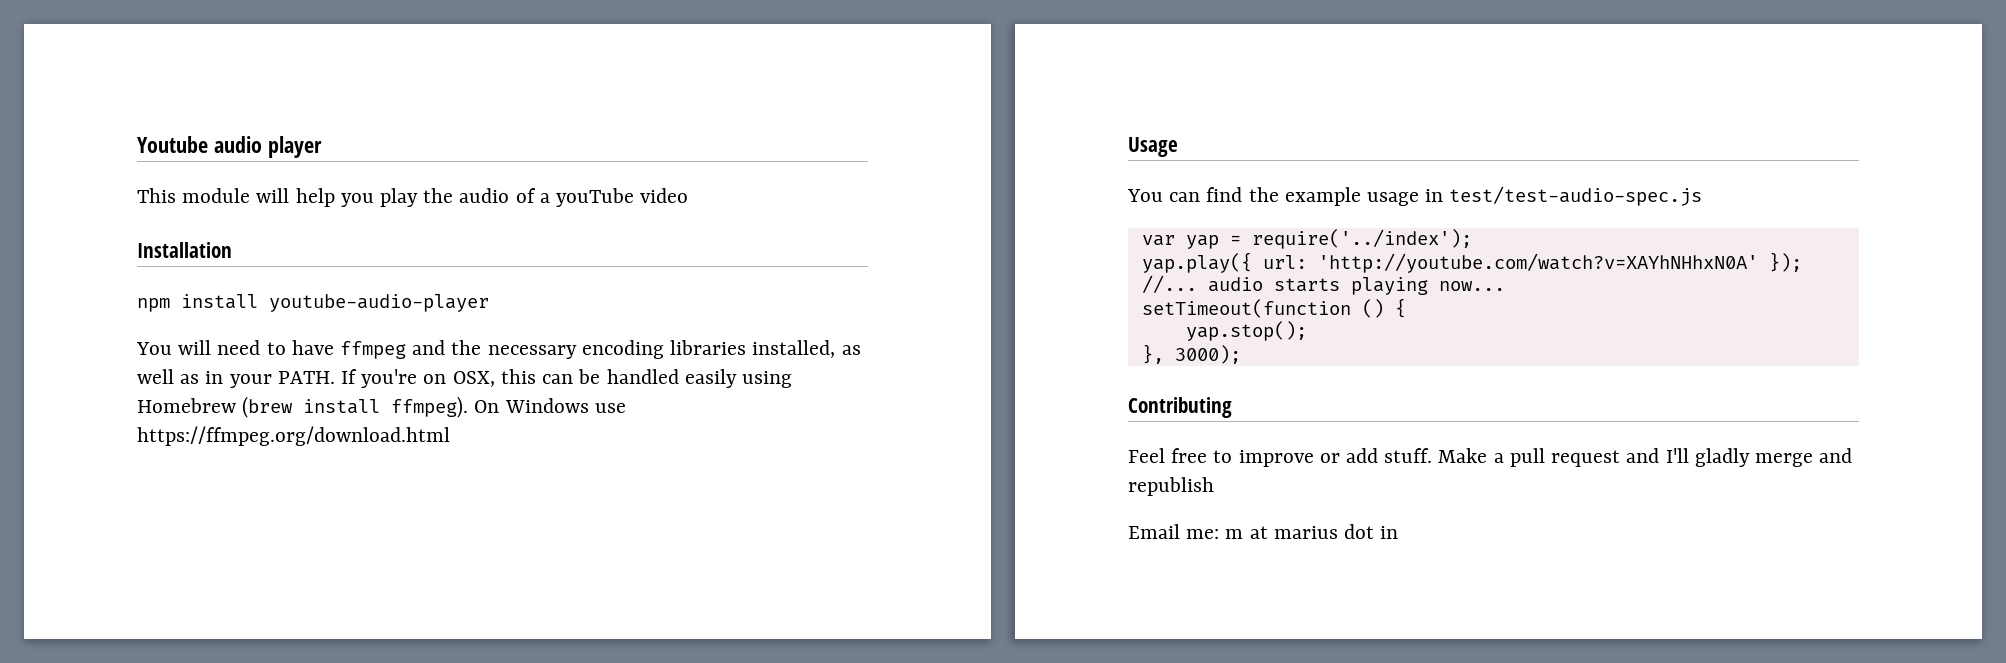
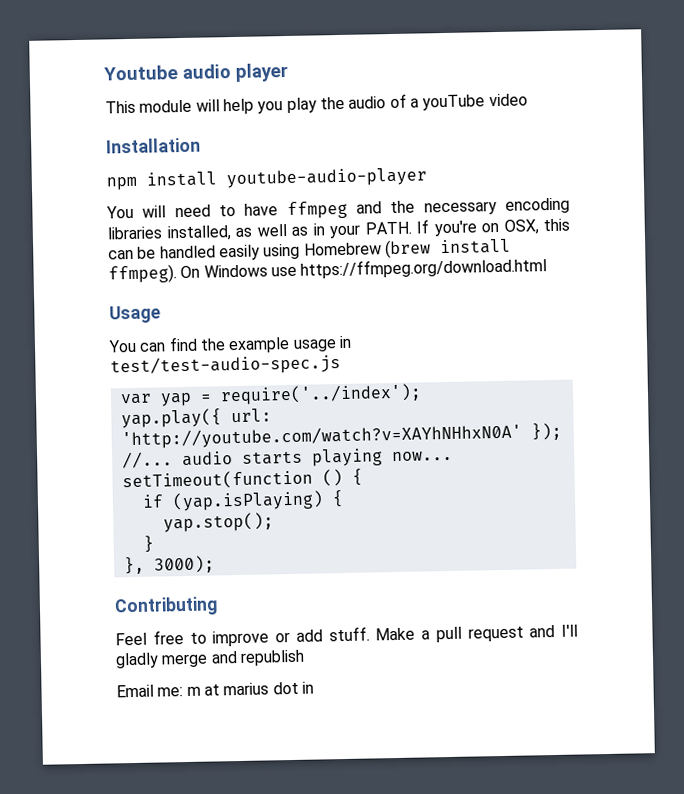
+ if (yap.isPlaying) {
+ }

